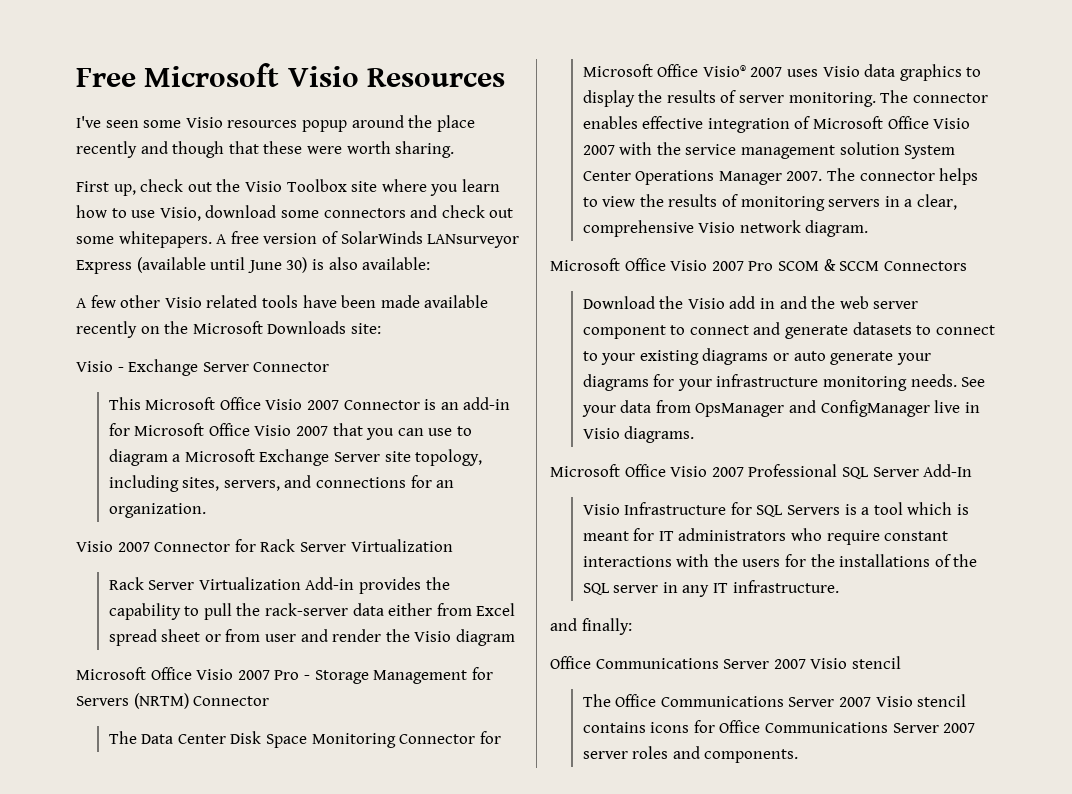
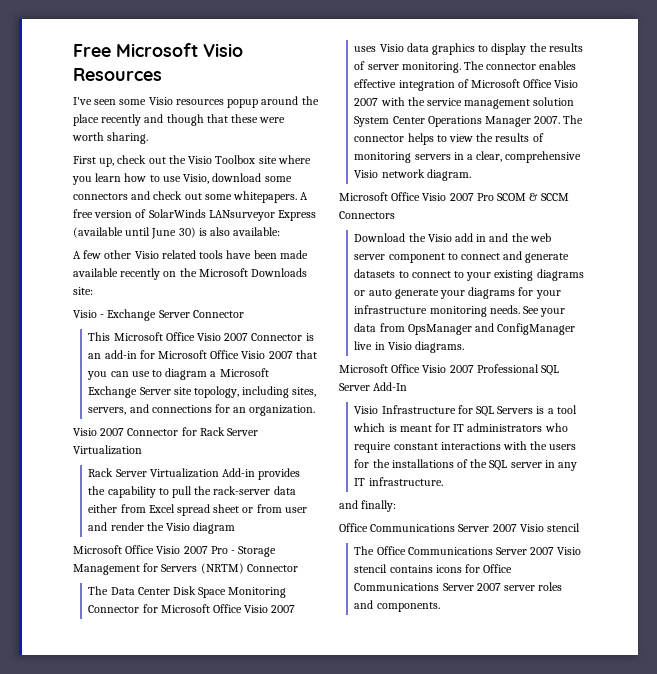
- The Data Center Disk Space Monitoring Connector for Microsoft Office Visio® 2007 uses Visio data graphics to display the results of server monitoring.
+ The Data Center Disk Space Monitoring Connector for Microsoft Office Visio 2007 uses Visio data graphics to display the results of server monitoring.

